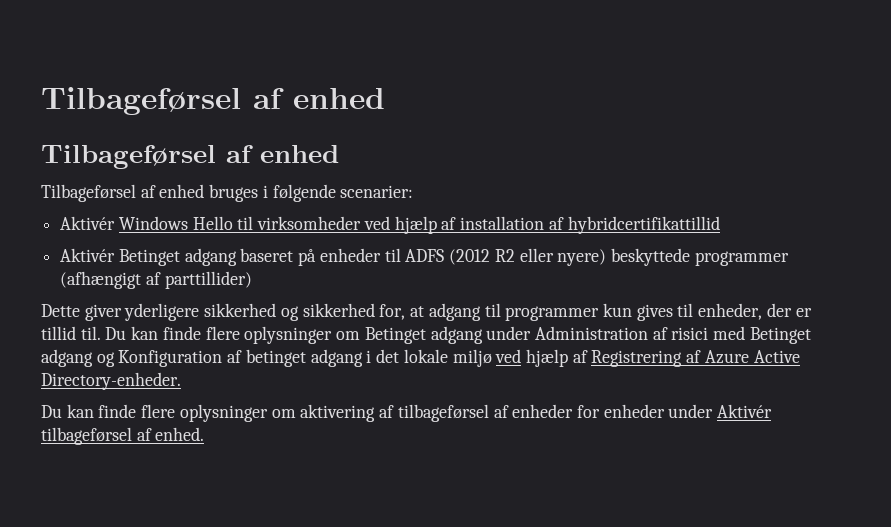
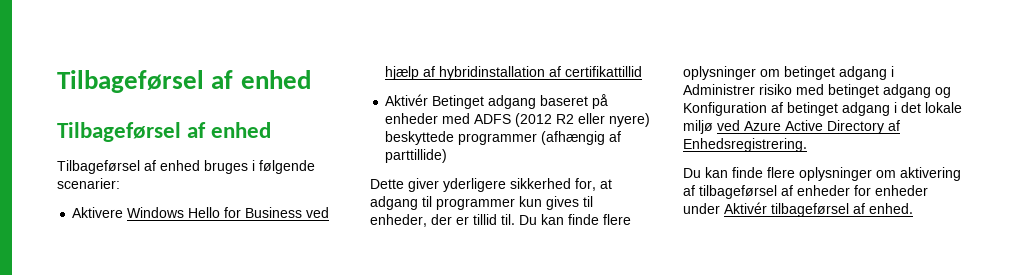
- Aktivér Windows Hello til virksomheder ved hjælp af installation af hybridcertifikattillid
+ Aktivere Windows Hello for Business ved hjælp af hybridinstallation af certifikattillid
- Aktivér Betinget adgang baseret på enheder til ADFS (2012 R2 eller nyere) beskyttede programmer (afhængigt af parttillider)
+ Aktivér Betinget adgang baseret på enheder med ADFS (2012 R2 eller nyere) beskyttede programmer (afhængig af parttillide)
- Dette giver yderligere sikkerhed og sikkerhed for, at adgang til programmer kun gives til enheder, der er tillid til.
+ Dette giver yderligere sikkerhed for, at adgang til programmer kun gives til enheder, der er tillid til.
- Du kan finde flere oplysninger om Betinget adgang under Administration af risici med Betinget adgang og Konfiguration af betinget adgang i det lokale miljø ved hjælp af Registrering af Azure Active Directory-enheder.
+ Du kan finde flere oplysninger om betinget adgang i Administrer risiko med betinget adgang og Konfiguration af betinget adgang i det lokale miljø ved Azure Active Directory af Enhedsregistrering.

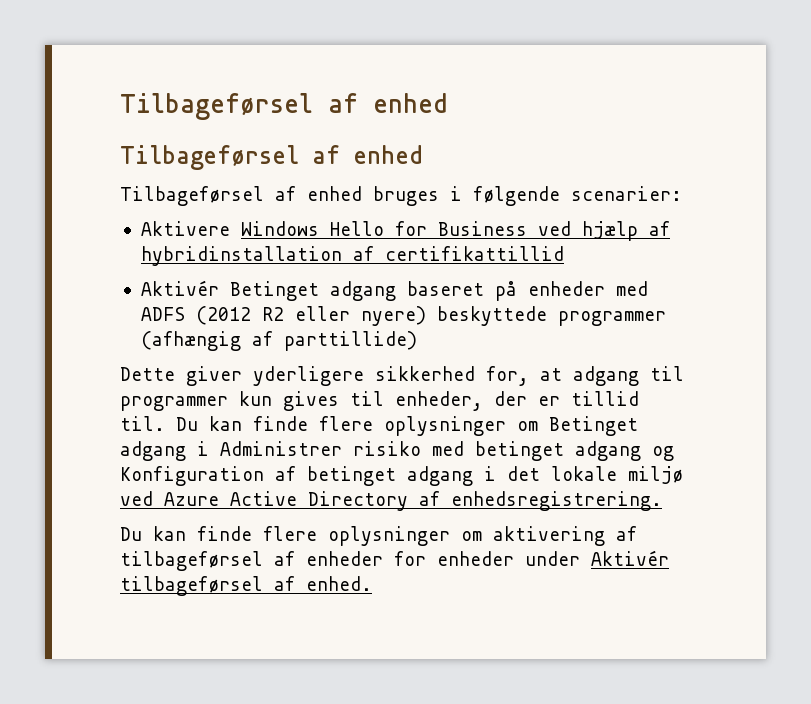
- Du kan finde flere oplysninger om betinget adgang i Administrer risiko med betinget adgang og Konfiguration af betinget adgang i det lokale miljø ved Azure Active Directory af Enhedsregistrering.
+ Du kan finde flere oplysninger om Betinget adgang i Administrer risiko med betinget adgang og Konfiguration af betinget adgang i det lokale miljø ved Azure Active Directory af enhedsregistrering.

